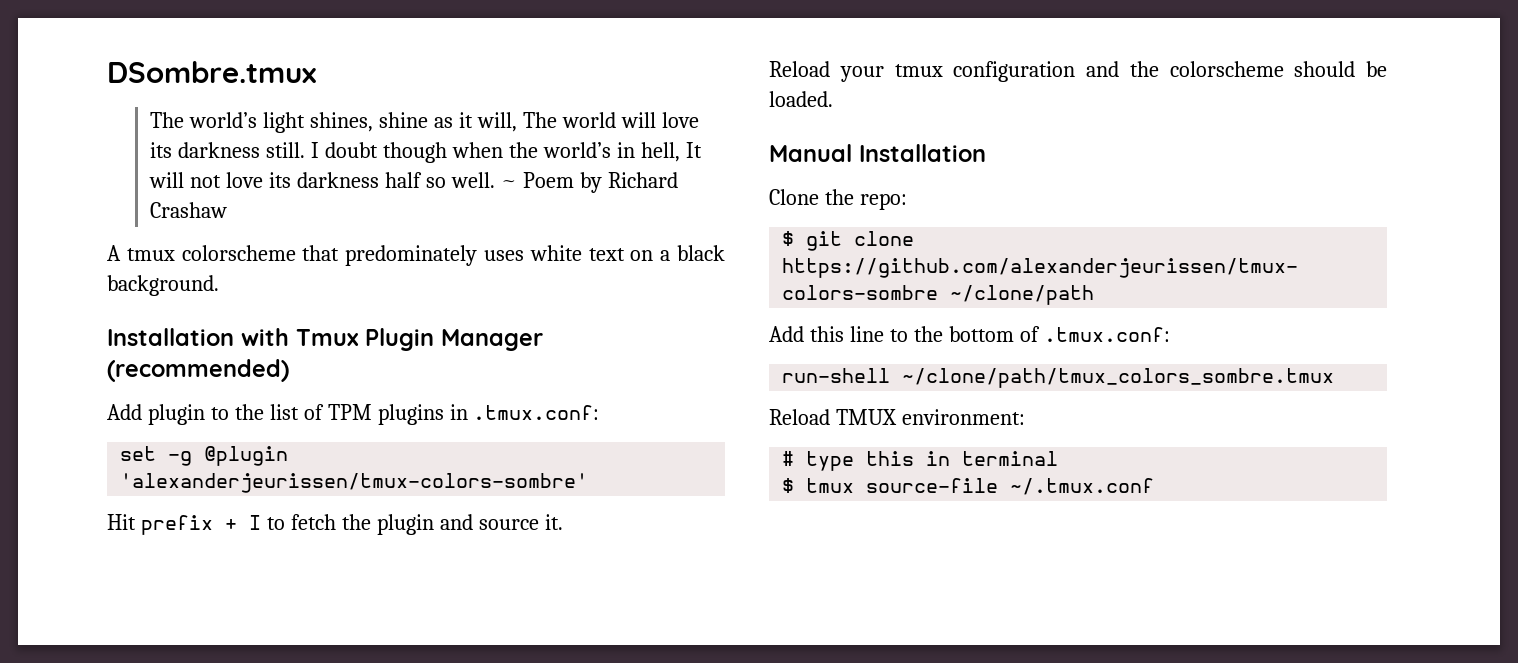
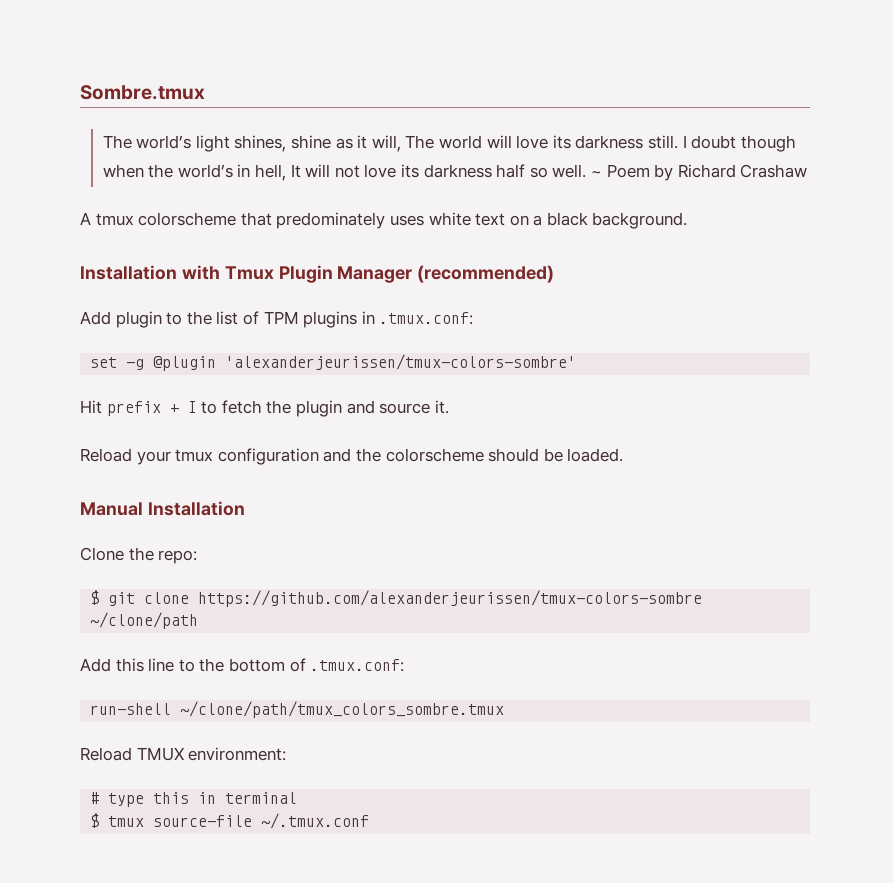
- DSombre.tmux
+ Sombre.tmux

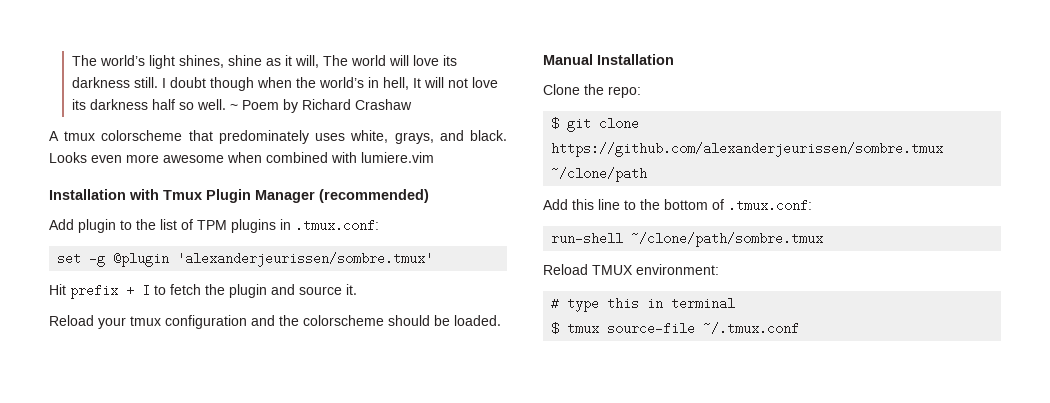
- Sombre.tmux
- A tmux colorscheme that predominately uses white text on a black background.
+ A tmux colorscheme that predominately uses white, grays, and black. Looks even more awesome when combined with lumiere.vim
- set -g @plugin 'alexanderjeurissen/tmux-colors-sombre'
+ set -g @plugin 'alexanderjeurissen/sombre.tmux'
- $ git clone https://github.com/alexanderjeurissen/tmux-colors-sombre ~/clone/path
+ $ git clone https://github.com/alexanderjeurissen/sombre.tmux ~/clone/path
- run-shell ~/clone/path/tmux_colors_sombre.tmux
+ run-shell ~/clone/path/sombre.tmux

